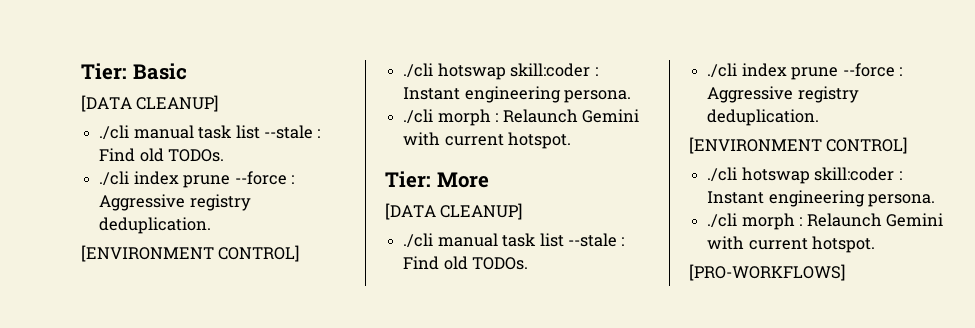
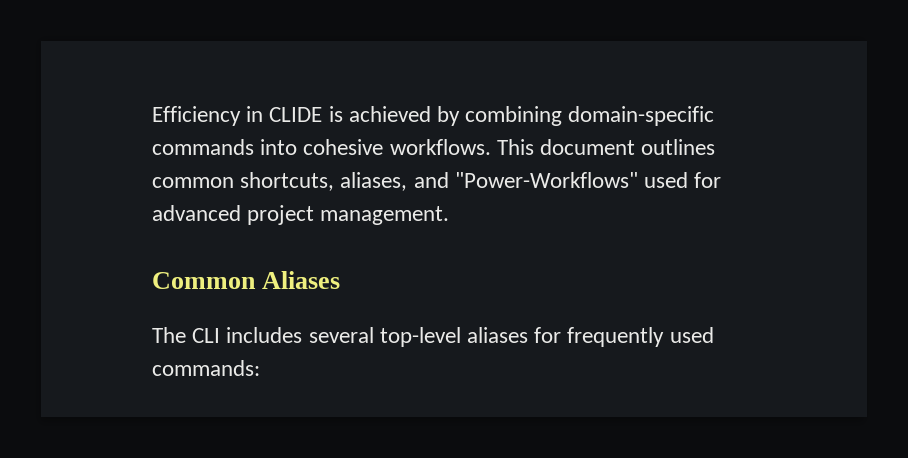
- Tier: Basic
- [DATA CLEANUP]
- ./cli manual task list --stale : Find old TODOs.
- ./cli index prune --force : Aggressive registry deduplication.
- [ENVIRONMENT CONTROL]
- ./cli hotswap skill:coder : Instant engineering persona.
- ./cli morph : Relaunch Gemini with current hotspot.
- Tier: More
- [DATA CLEANUP]
- ./cli manual task list --stale : Find old TODOs.
- ./cli index prune --force : Aggressive registry deduplication.
- [ENVIRONMENT CONTROL]
- ./cli hotswap skill:coder : Instant engineering persona.
- ./cli morph : Relaunch Gemini with current hotspot.
- [PRO-WORKFLOWS]
+ Efficiency in CLIDE is achieved by combining domain-specific commands into cohesive workflows. This document outlines common shortcuts, aliases, and "Power-Workflows" used for advanced project management.
+ Common Aliases
+ The CLI includes several top-level aliases for frequently used commands:

